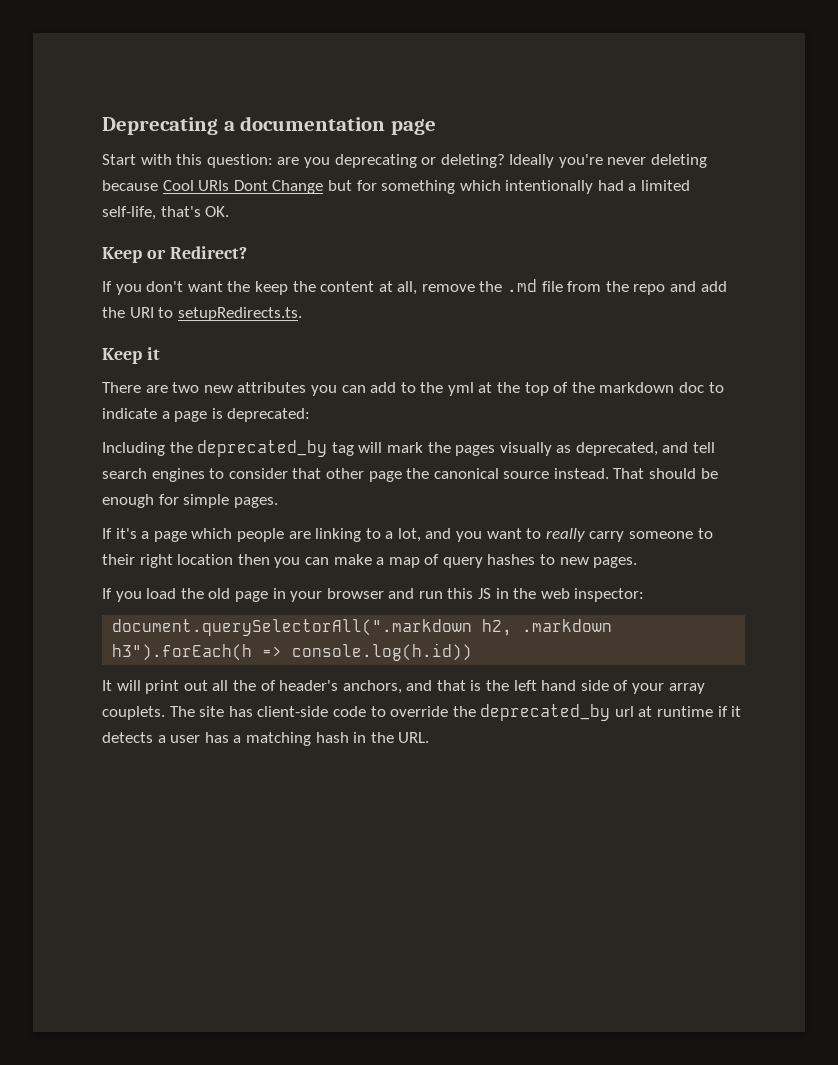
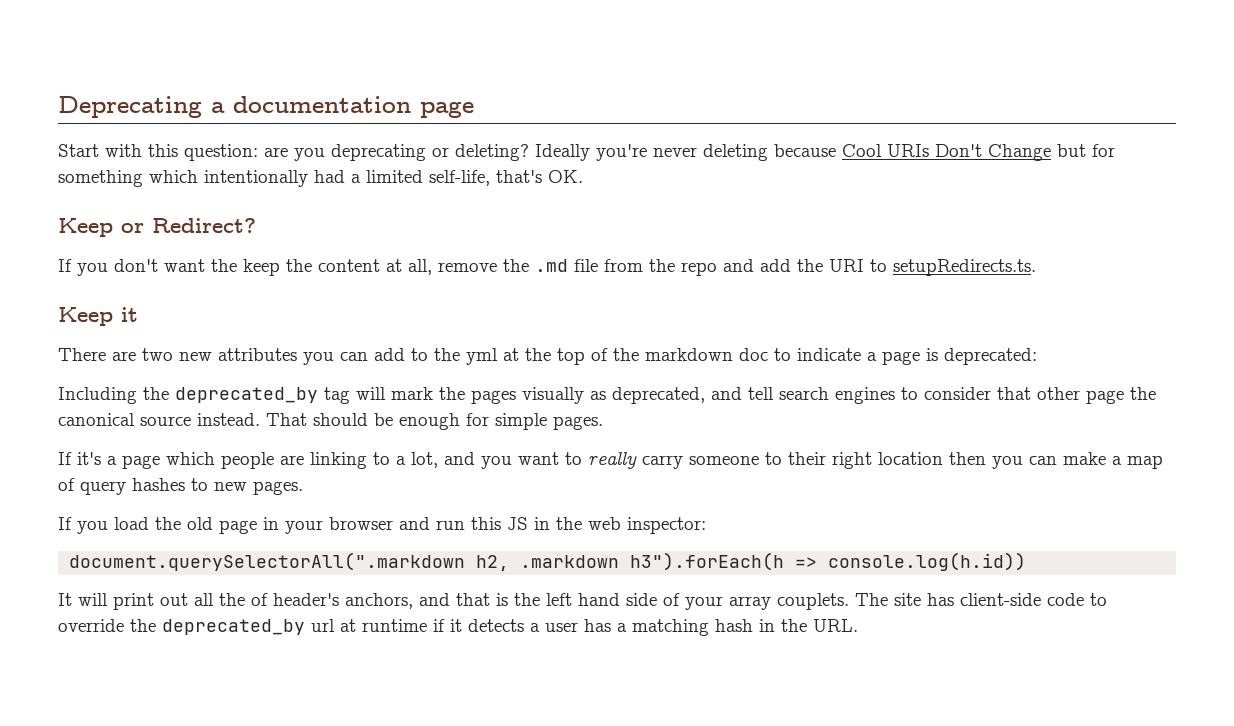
- Ideally you're never deleting because Cool URIs Dont Change but for something which intentionally had a limited self-life, that's OK.
+ Ideally you're never deleting because Cool URIs Don't Change but for something which intentionally had a limited self-life, that's OK.

